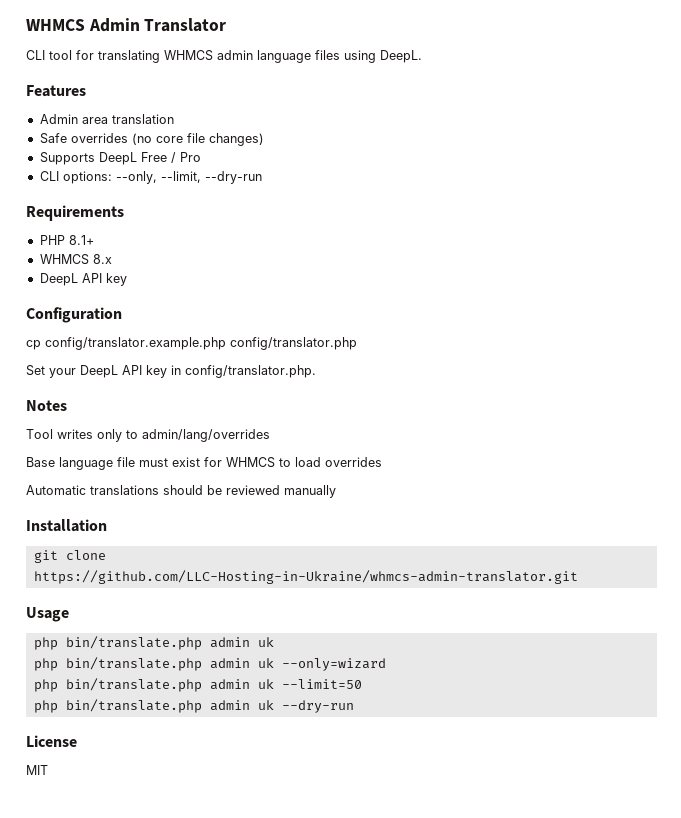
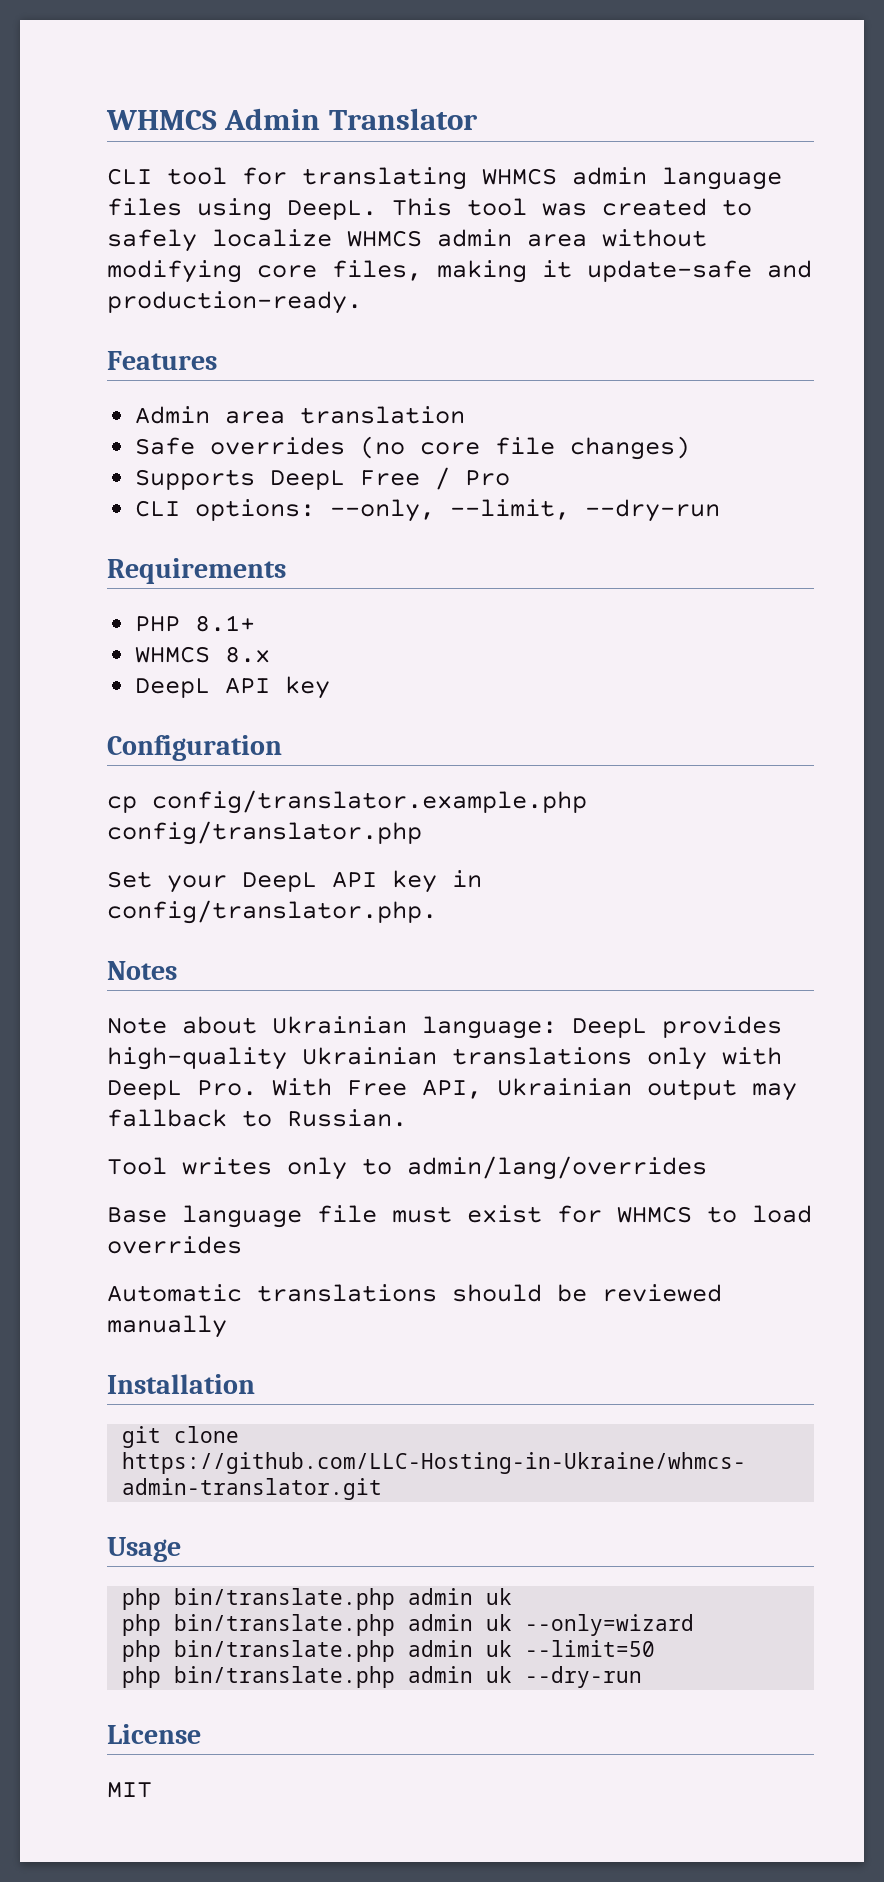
+ This tool was created to safely localize WHMCS admin area without modifying core files, making it update-safe and production-ready.
+ Note about Ukrainian language: DeepL provides high-quality Ukrainian translations only with DeepL Pro. With Free API, Ukrainian output may fallback to Russian.

